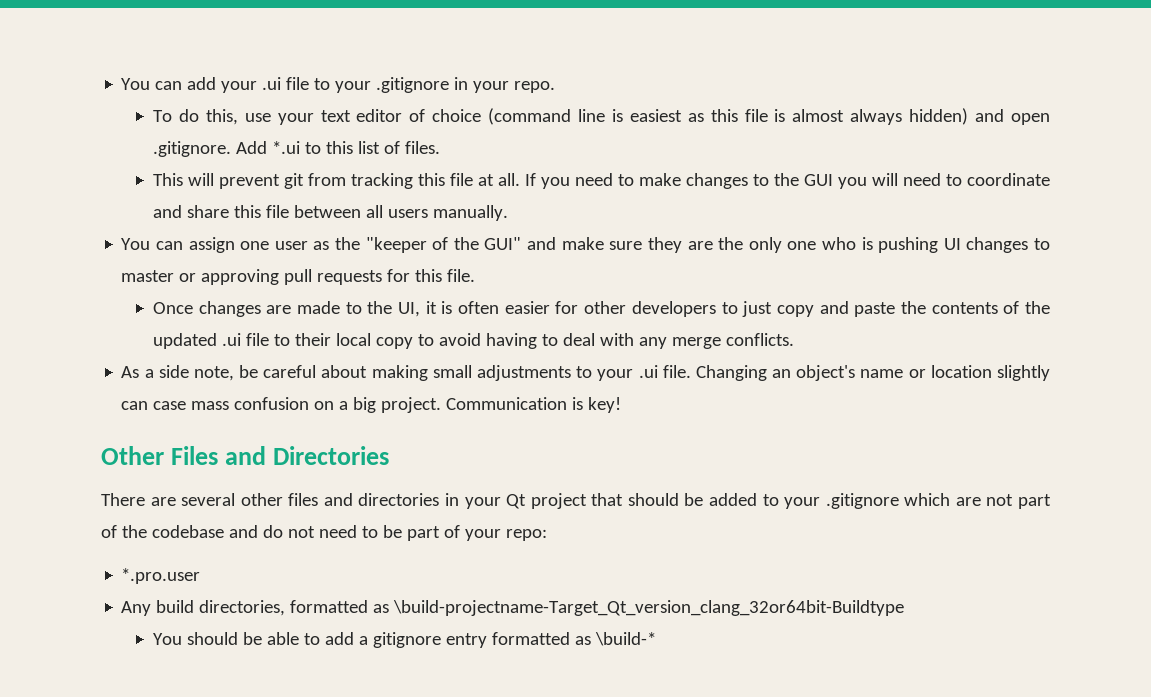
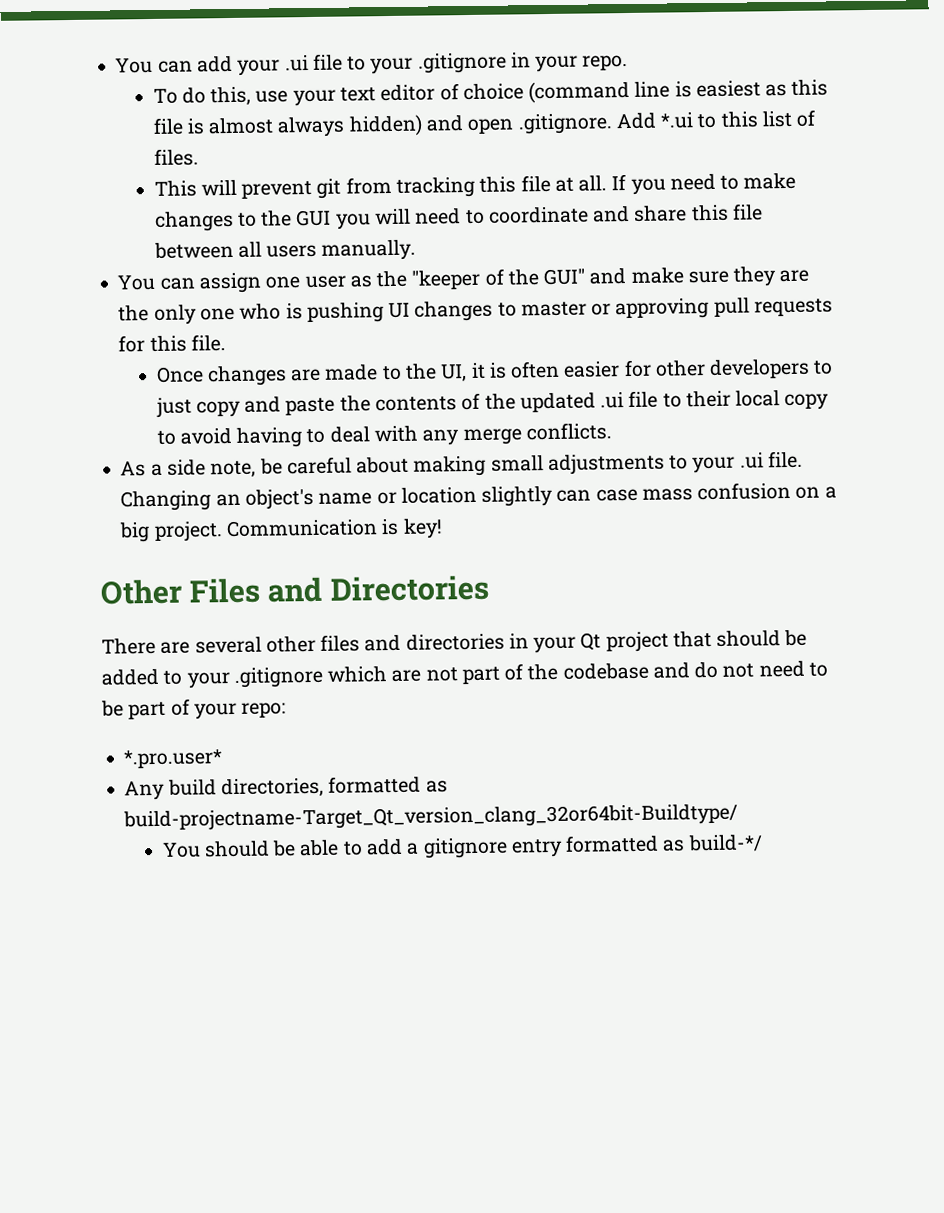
- *.pro.user
+ *.pro.user*
- Any build directories, formatted as \build-projectname-Target_Qt_version_clang_32or64bit-Buildtype
+ Any build directories, formatted as build-projectname-Target_Qt_version_clang_32or64bit-Buildtype/
- You should be able to add a gitignore entry formatted as \build-*
+ You should be able to add a gitignore entry formatted as build-*/

